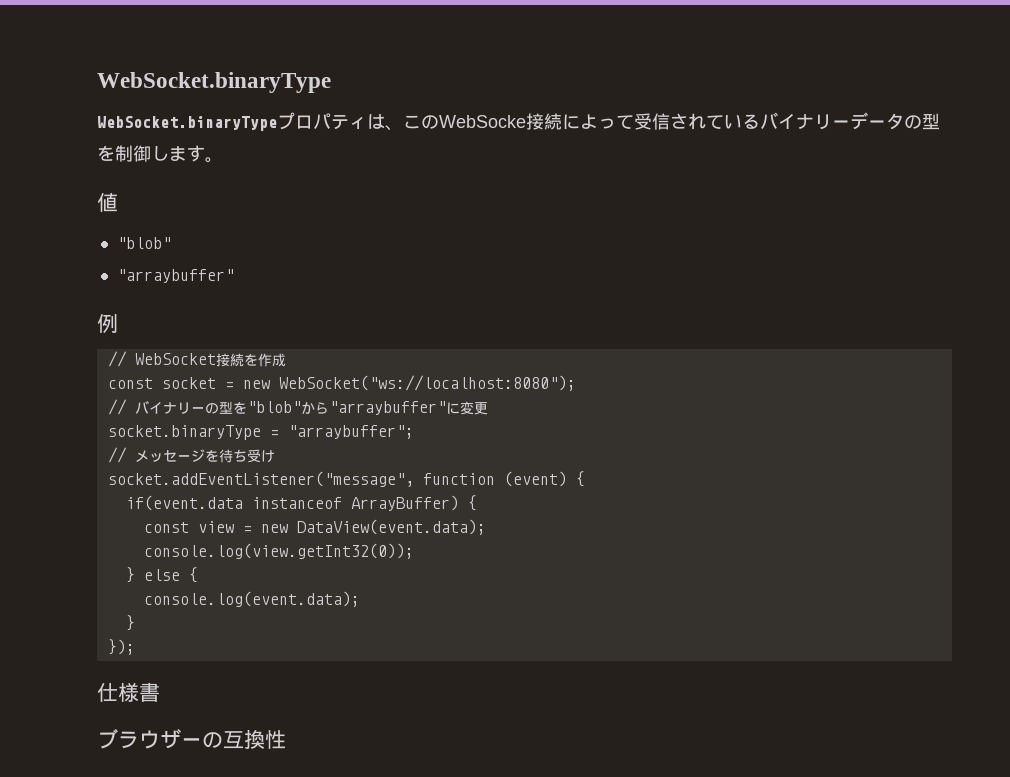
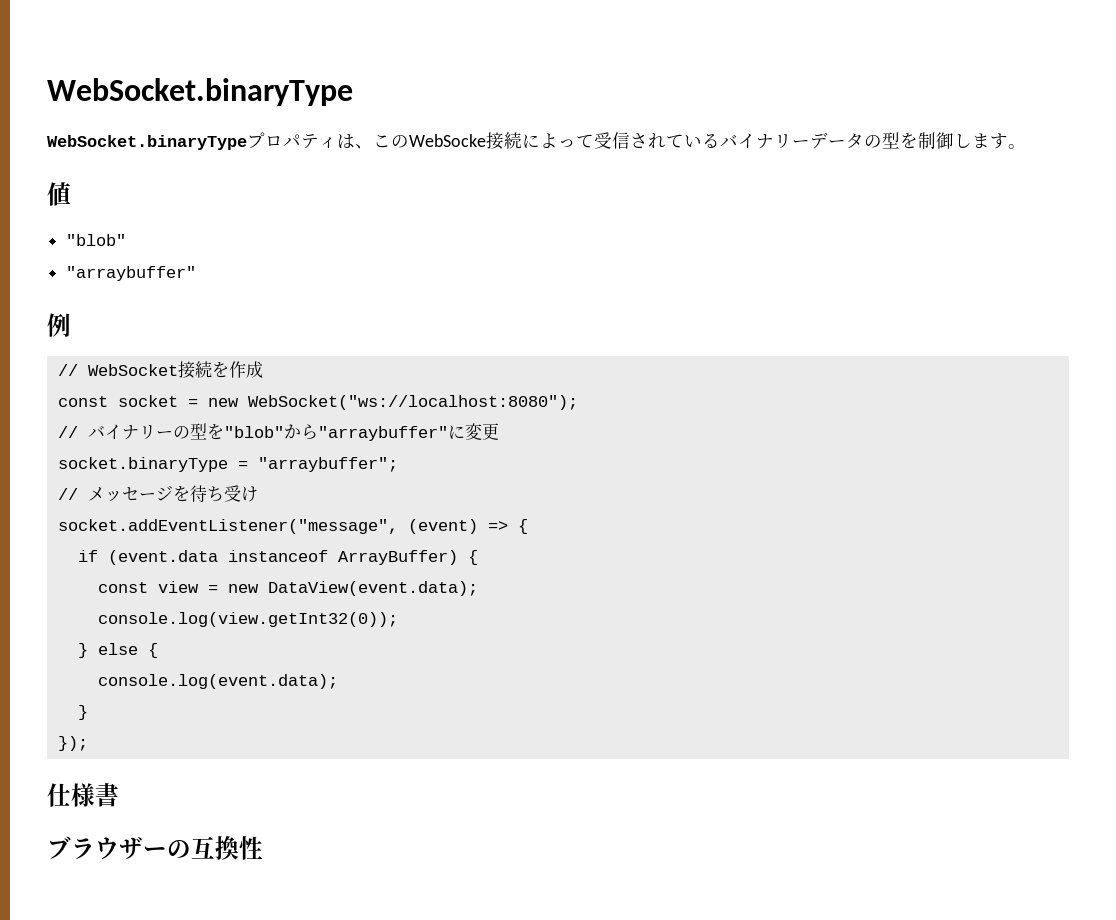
- socket.addEventListener("message", function (event) {
- if(event.data instanceof ArrayBuffer) {
+ socket.addEventListener("message", (event) => {
+ if (event.data instanceof ArrayBuffer) {

